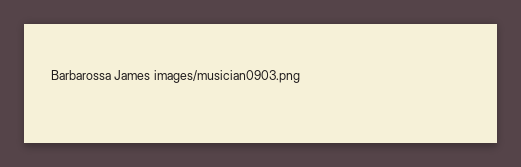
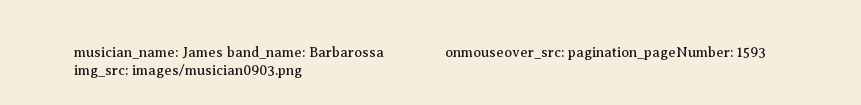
- Barbarossa James images/musician0903.png
+ musician_name: James band_name: Barbarossa img_src: images/musician0903.png onmouseover_src: pagination_pageNumber: 1593

